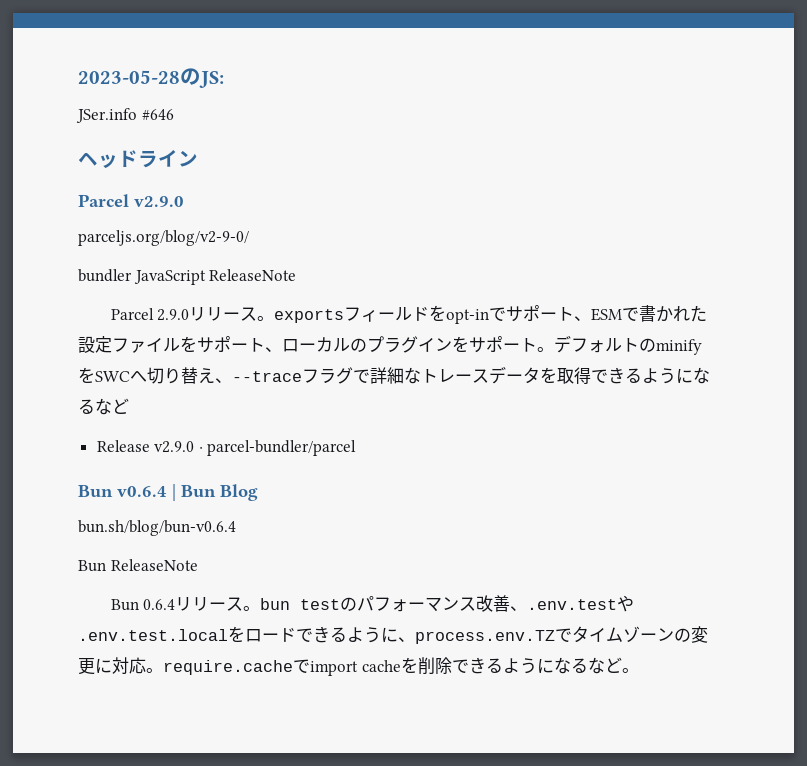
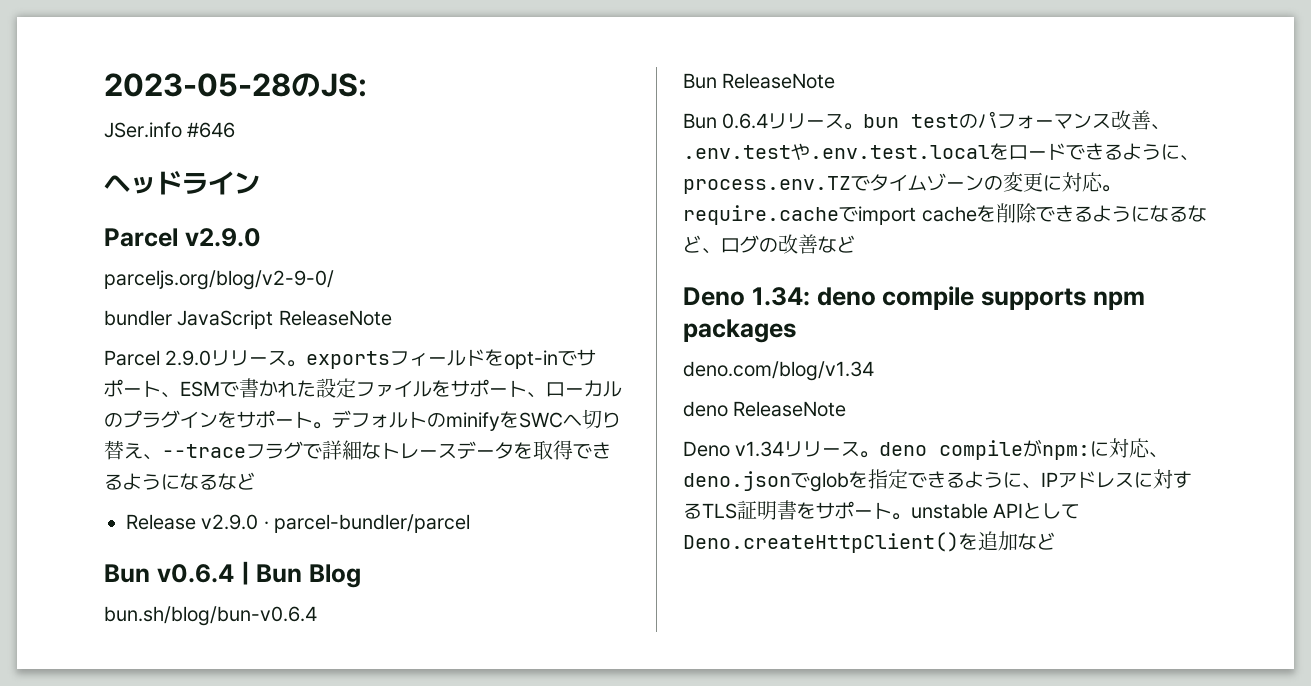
- Bun 0.6.4リリース。bun testのパフォーマンス改善、.env.testや.env.test.localをロードできるように、process.env.TZでタイムゾーンの変更に対応。require.cacheでimport cacheを削除できるようになるなど。
+ Bun 0.6.4リリース。bun testのパフォーマンス改善、.env.testや.env.test.localをロードできるように、process.env.TZでタイムゾーンの変更に対応。require.cacheでimport cacheを削除できるようになるなど、ログの改善など
+ Deno 1.34: deno compile supports npm packages
+ deno.com/blog/v1.34
+ deno ReleaseNote
+ Deno v1.34リリース。deno compileがnpm:に対応、deno.jsonでglobを指定できるように、IPアドレスに対するTLS証明書をサポート。unstable APIとしてDeno.createHttpClient()を追加など

